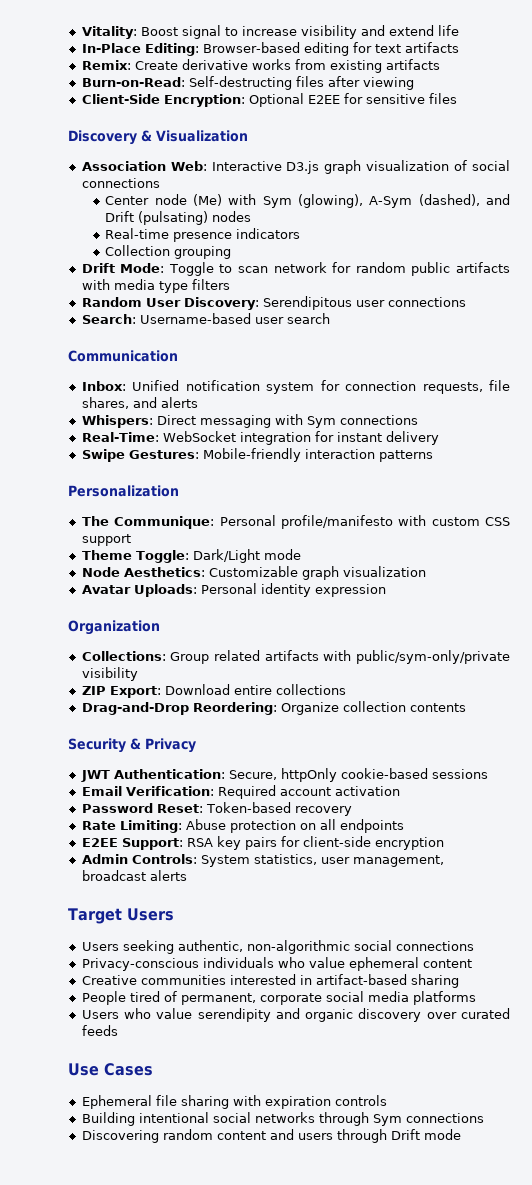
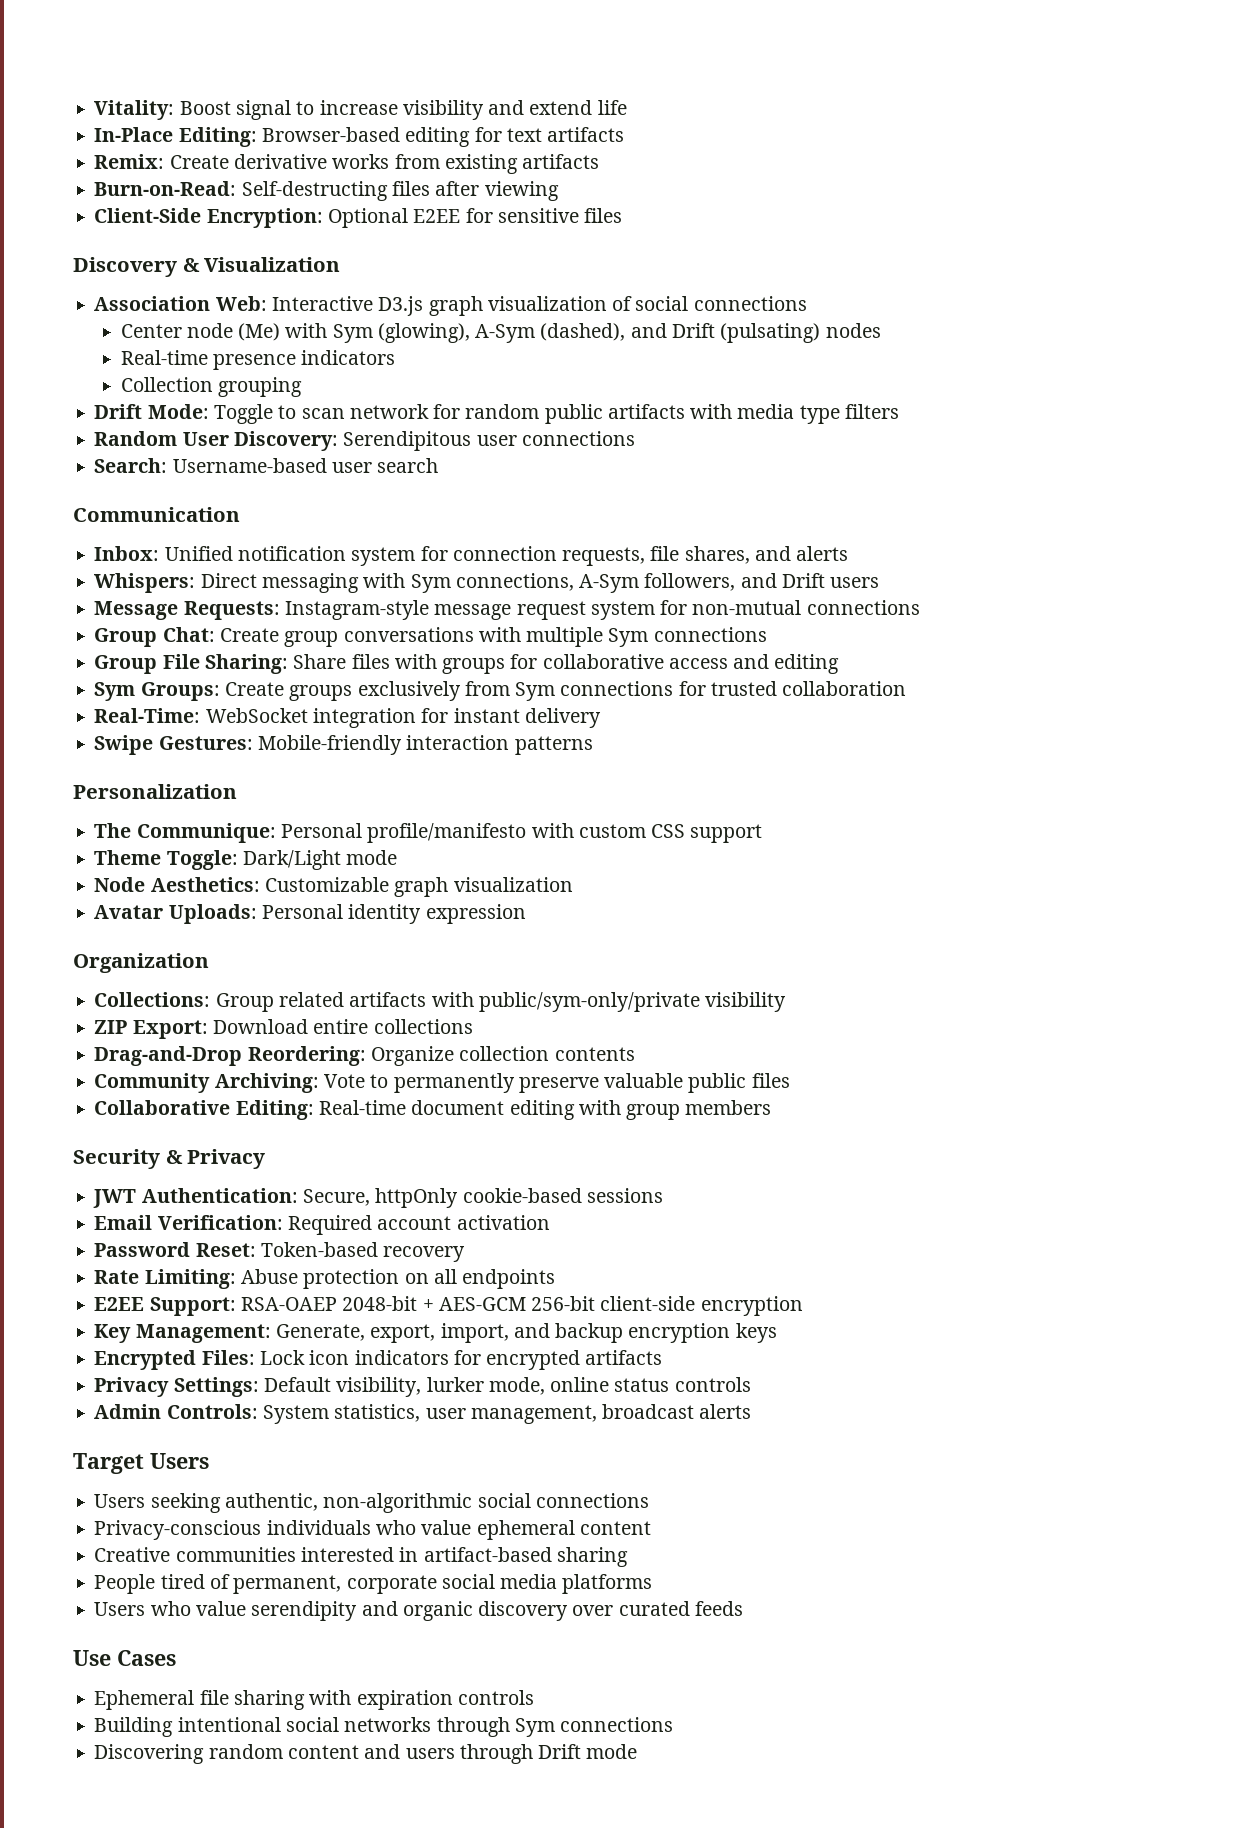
- Whispers: Direct messaging with Sym connections
+ Whispers: Direct messaging with Sym connections, A-Sym followers, and Drift users
+ Message Requests: Instagram-style message request system for non-mutual connections
+ Group Chat: Create group conversations with multiple Sym connections
+ Group File Sharing: Share files with groups for collaborative access and editing
+ Sym Groups: Create groups exclusively from Sym connections for trusted collaboration
+ Community Archiving: Vote to permanently preserve valuable public files
+ Collaborative Editing: Real-time document editing with group members
- E2EE Support: RSA key pairs for client-side encryption
+ E2EE Support: RSA-OAEP 2048-bit + AES-GCM 256-bit client-side encryption
+ Key Management: Generate, export, import, and backup encryption keys
+ Encrypted Files: Lock icon indicators for encrypted artifacts
+ Privacy Settings: Default visibility, lurker mode, online status controls

